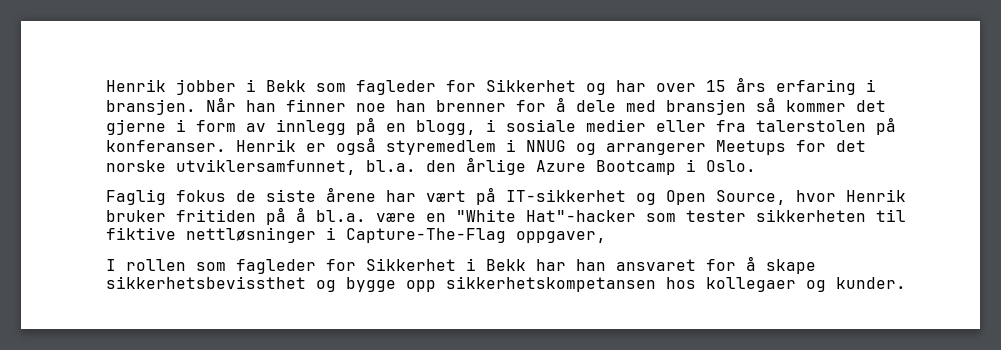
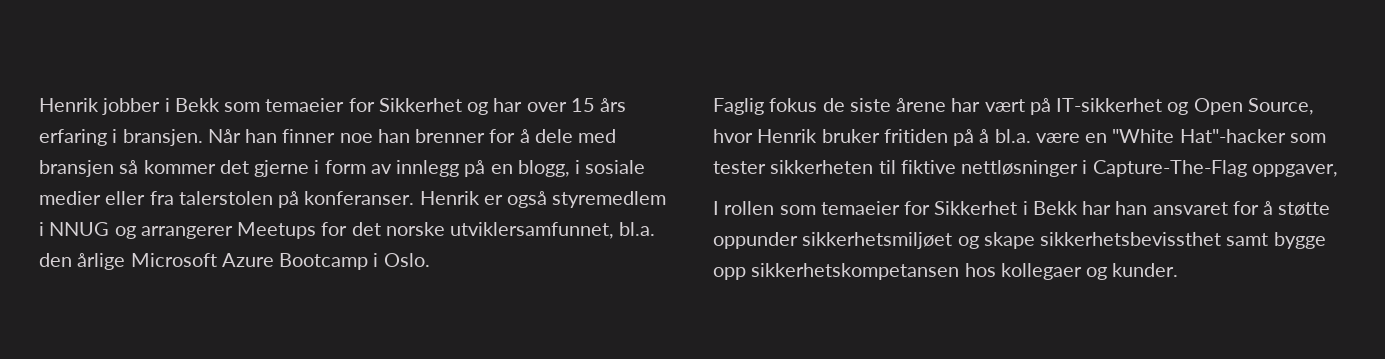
- Henrik jobber i Bekk som fagleder for Sikkerhet og har over 15 års erfaring i bransjen.
+ Henrik jobber i Bekk som temaeier for Sikkerhet og har over 15 års erfaring i bransjen.
- Henrik er også styremedlem i NNUG og arrangerer Meetups for det norske utviklersamfunnet, bl.a. den årlige Azure Bootcamp i Oslo.
+ Henrik er også styremedlem i NNUG og arrangerer Meetups for det norske utviklersamfunnet, bl.a. den årlige Microsoft Azure Bootcamp i Oslo.
- I rollen som fagleder for Sikkerhet i Bekk har han ansvaret for å skape sikkerhetsbevissthet og bygge opp sikkerhetskompetansen hos kollegaer og kunder.
+ I rollen som temaeier for Sikkerhet i Bekk har han ansvaret for å støtte oppunder sikkerhetsmiljøet og skape sikkerhetsbevissthet samt bygge opp sikkerhetskompetansen hos kollegaer og kunder.

